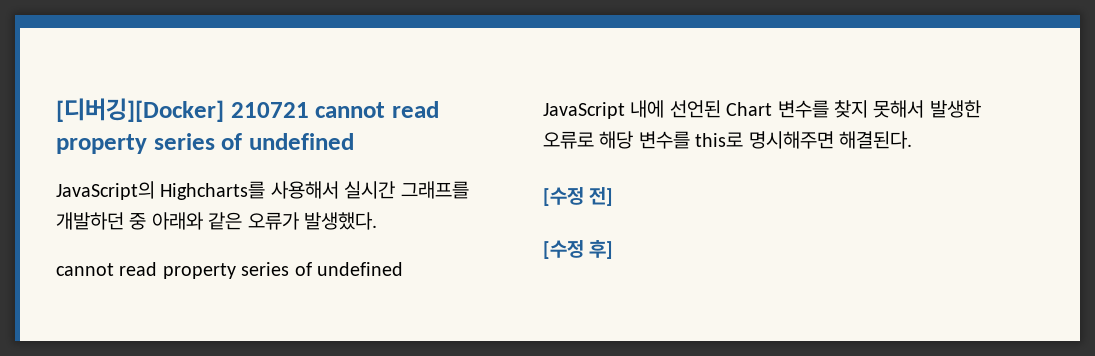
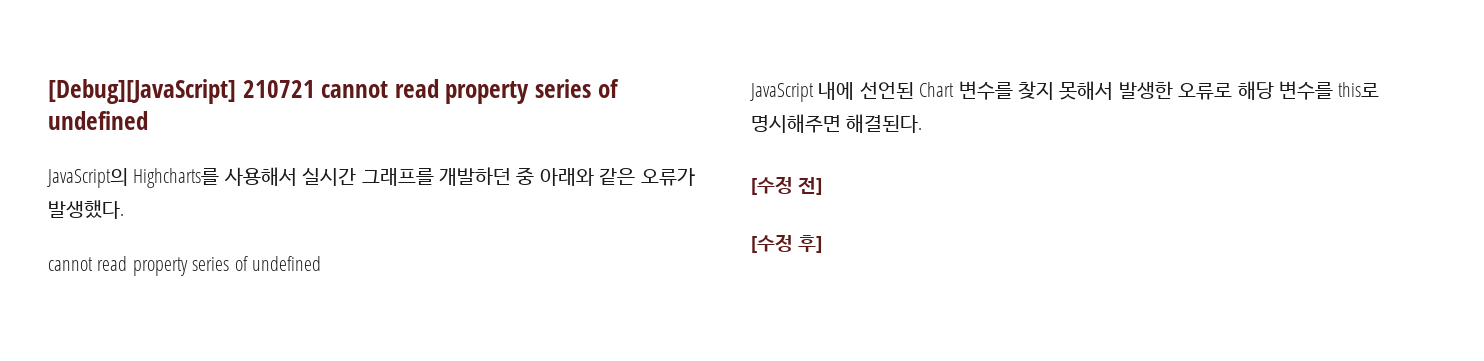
- [디버깅][Docker] 210721 cannot read property series of undefined
+ [Debug][JavaScript] 210721 cannot read property series of undefined

